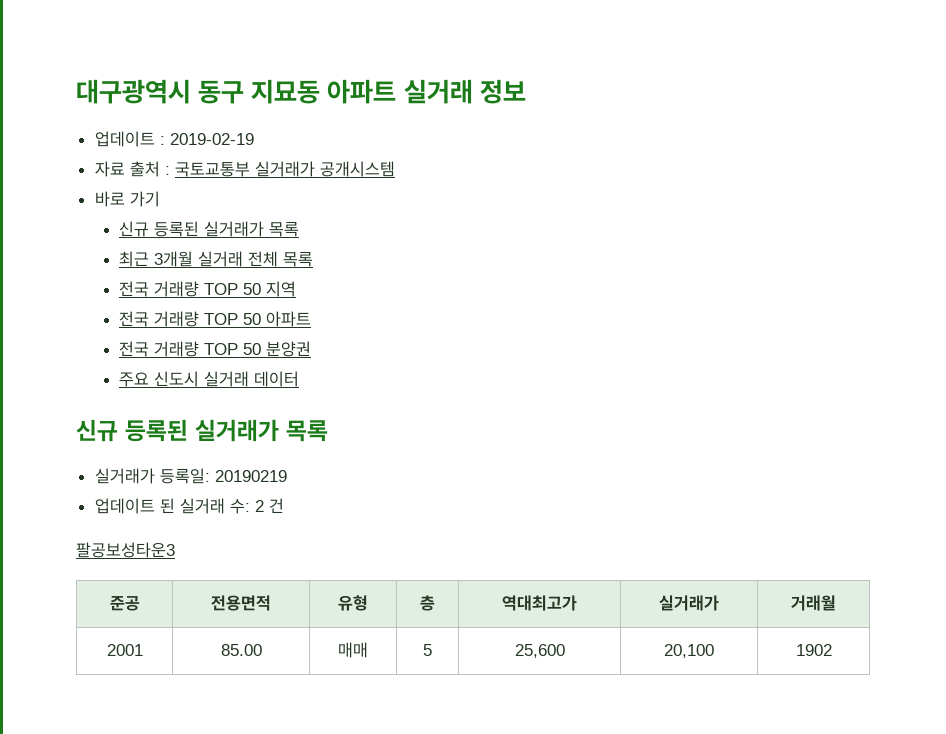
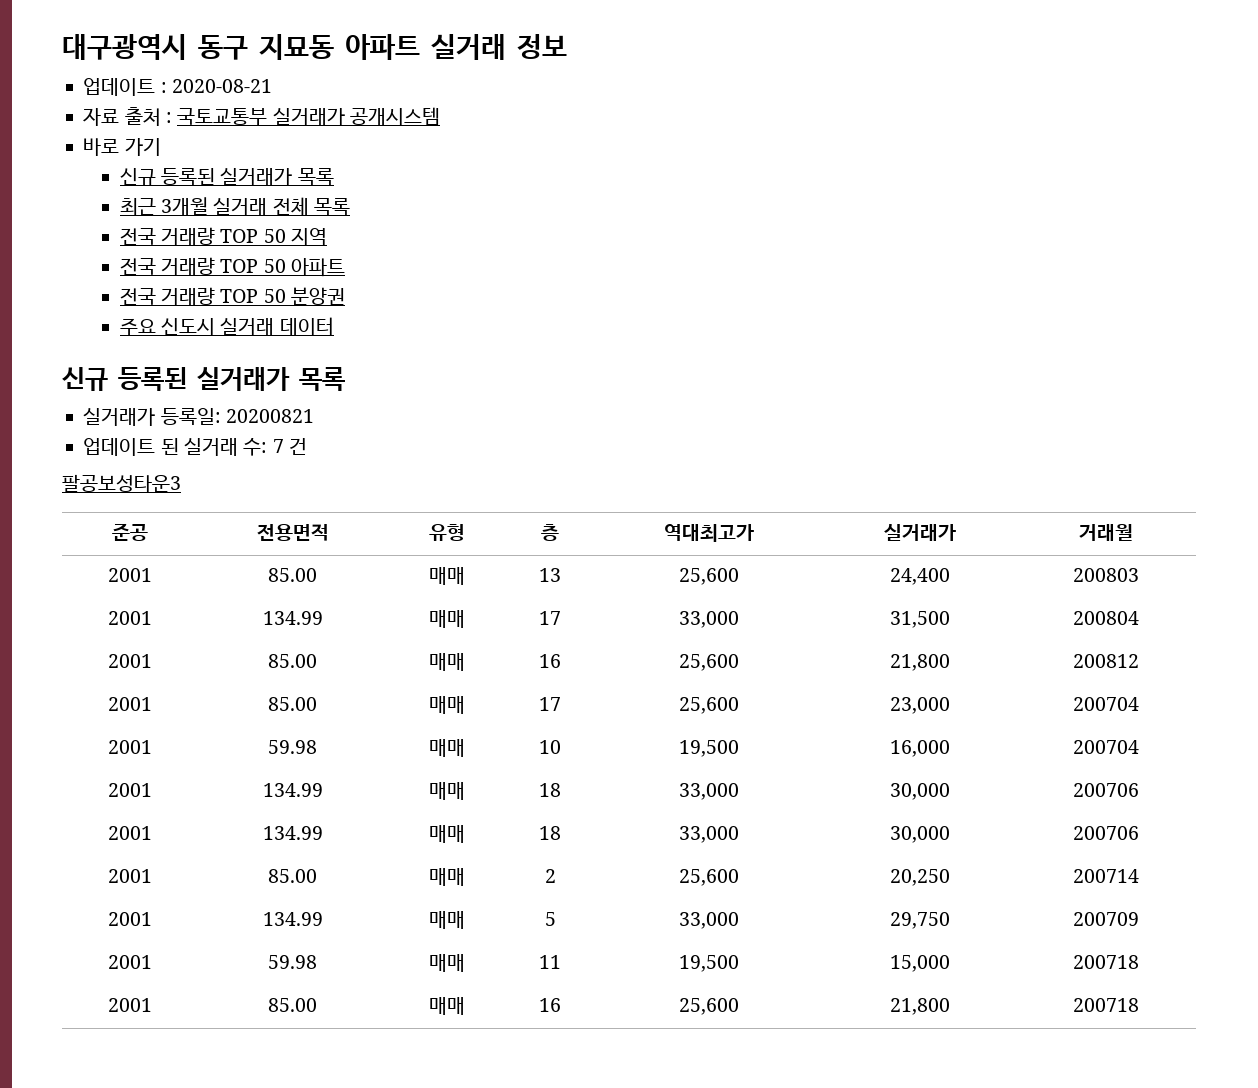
- 업데이트 : 2019-02-19
+ 업데이트 : 2020-08-21
- 실거래가 등록일: 20190219
+ 실거래가 등록일: 20200821
- 업데이트 된 실거래 수: 2 건
+ 업데이트 된 실거래 수: 7 건
- 2001 | 85.00 | 매매 | 5 | 25,600 | 20,100 | 1902
+ 2001 | 85.00 | 매매 | 13 | 25,600 | 24,400 | 200803
+ 2001 | 134.99 | 매매 | 17 | 33,000 | 31,500 | 200804
+ 2001 | 85.00 | 매매 | 16 | 25,600 | 21,800 | 200812
+ 2001 | 85.00 | 매매 | 17 | 25,600 | 23,000 | 200704
+ 2001 | 59.98 | 매매 | 10 | 19,500 | 16,000 | 200704
+ 2001 | 134.99 | 매매 | 18 | 33,000 | 30,000 | 200706
+ 2001 | 134.99 | 매매 | 18 | 33,000 | 30,000 | 200706
+ 2001 | 85.00 | 매매 | 2 | 25,600 | 20,250 | 200714
+ 2001 | 134.99 | 매매 | 5 | 33,000 | 29,750 | 200709
+ 2001 | 59.98 | 매매 | 11 | 19,500 | 15,000 | 200718
+ 2001 | 85.00 | 매매 | 16 | 25,600 | 21,800 | 200718

